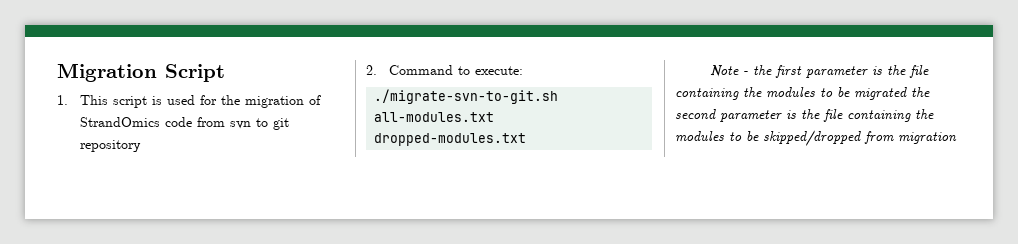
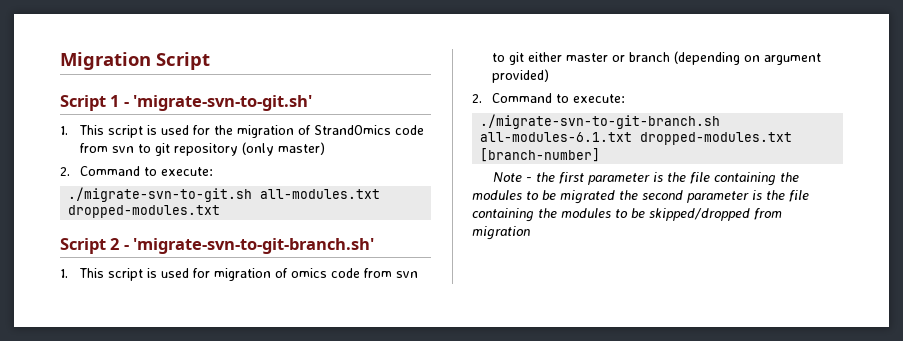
+ Script 1 - 'migrate-svn-to-git.sh'
- 1. This script is used for the migration of StrandOmics code from svn to git repository
+ 1. This script is used for the migration of StrandOmics code from svn to git repository (only master)
+ Script 2 - 'migrate-svn-to-git-branch.sh'
+ 1. This script is used for migration of omics code from svn to git either master or branch (depending on argument provided)
+ 2. Command to execute:
+ ./migrate-svn-to-git-branch.sh all-modules-6.1.txt dropped-modules.txt [branch-number]

